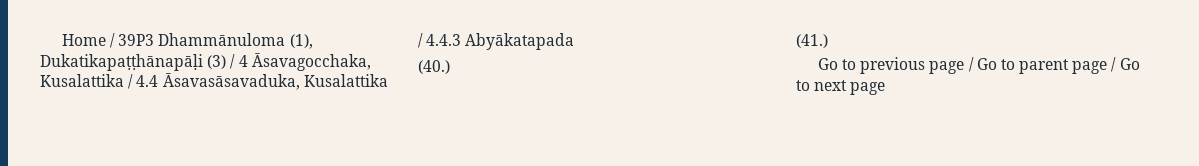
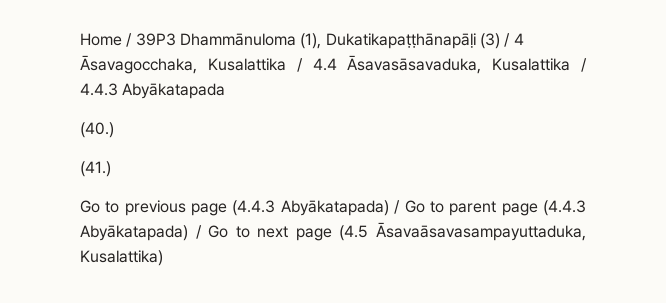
- Go to previous page / Go to parent page / Go to next page
+ Go to previous page (4.4.3 Abyākatapada) / Go to parent page (4.4.3 Abyākatapada) / Go to next page (4.5 Āsavaāsavasampayuttaduka, Kusalattika)

